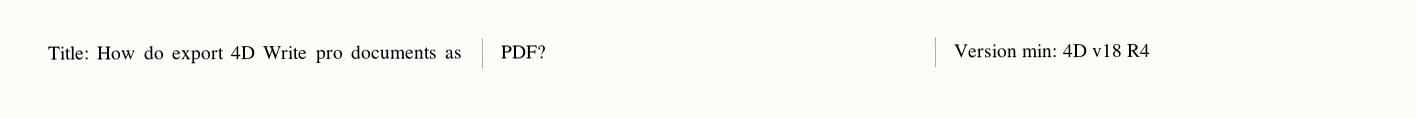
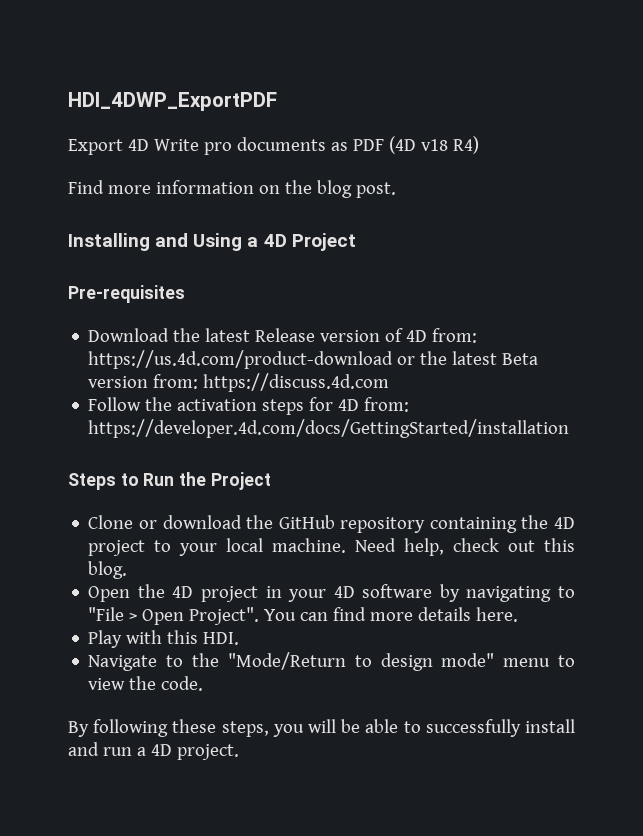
- Title: How do export 4D Write pro documents as PDF?
- Version min: 4D v18 R4
+ HDI_4DWP_ExportPDF
+ Export 4D Write pro documents as PDF (4D v18 R4)
+ Find more information on the blog post.
+ Installing and Using a 4D Project
+ Pre-requisites
+ Download the latest Release version of 4D from: https://us.4d.com/product-download or the latest Beta version from: https://discuss.4d.com
+ Follow the activation steps for 4D from: https://developer.4d.com/docs/GettingStarted/installation
+ Steps to Run the Project
+ Clone or download the GitHub repository containing the 4D project to your local machine. Need help, check out this blog.
+ Open the 4D project in your 4D software by navigating to "File > Open Project". You can find more details here.
+ Play with this HDI.
+ Navigate to the "Mode/Return to design mode" menu to view the code.
+ By following these steps, you will be able to successfully install and run a 4D project.

